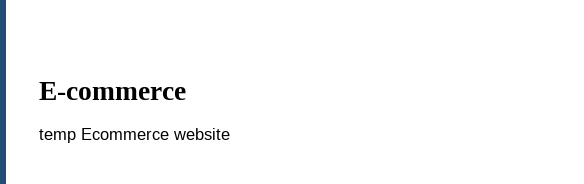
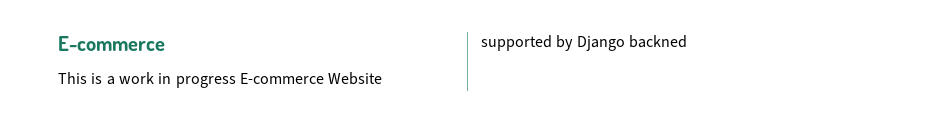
- temp Ecommerce website
+ This is a work in progress E-commerce Website supported by Django backned

